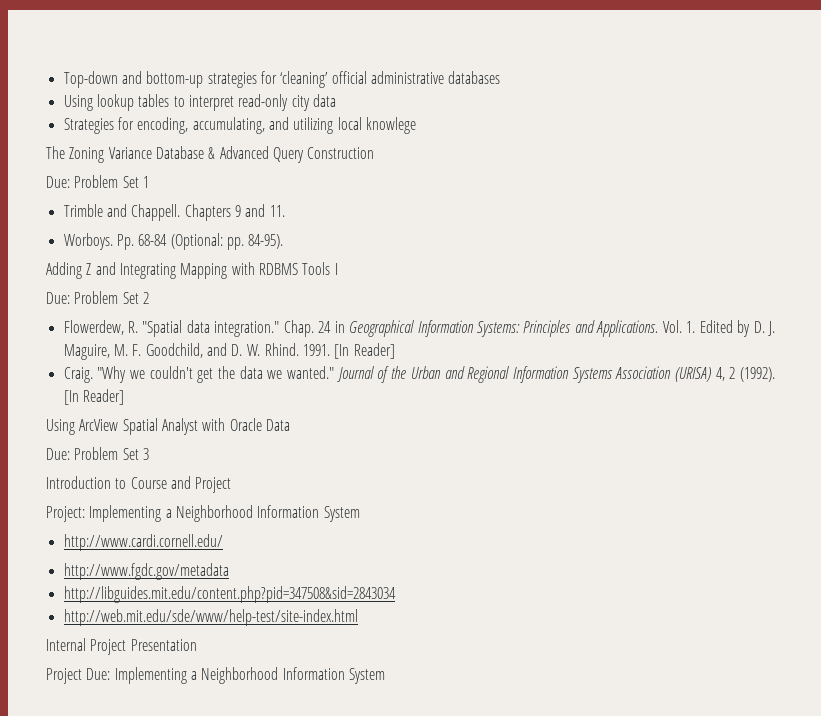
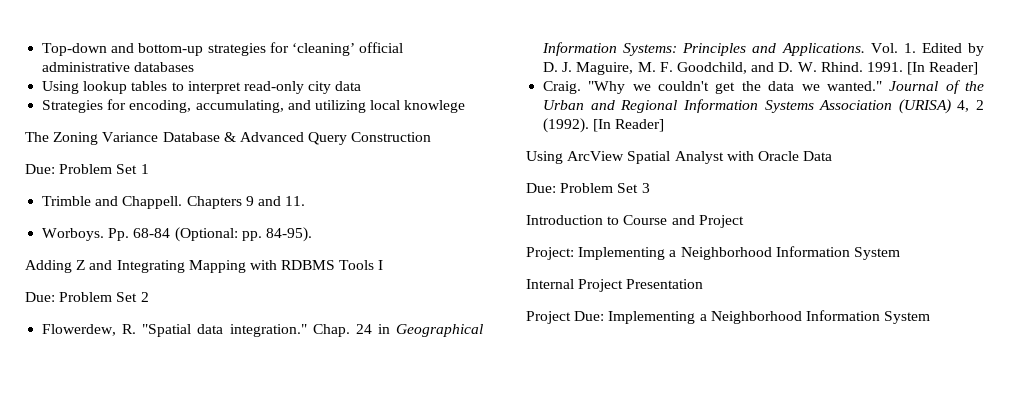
- http://www.cardi.cornell.edu/
- http://www.fgdc.gov/metadata
- http://libguides.mit.edu/content.php?pid=347508&sid=2843034
- http://web.mit.edu/sde/www/help-test/site-index.html

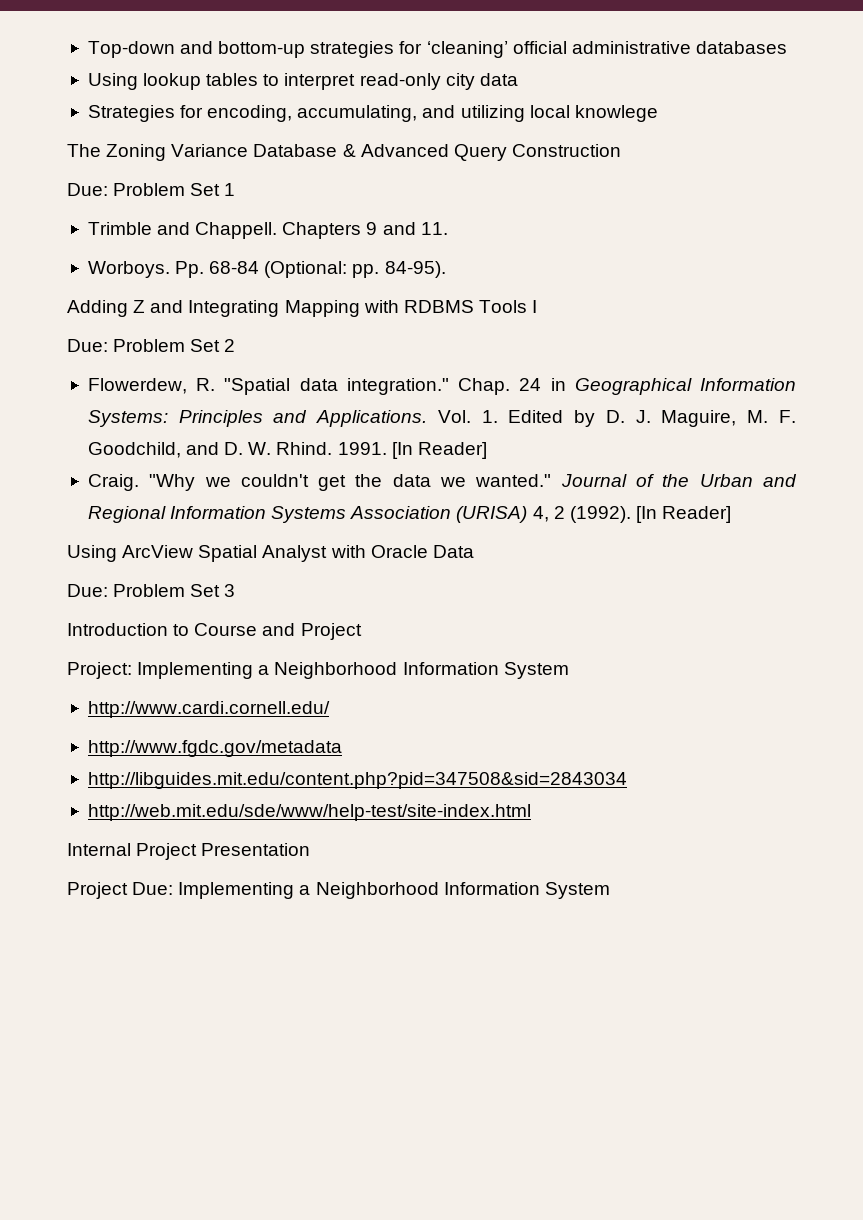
+ http://www.cardi.cornell.edu/
+ http://www.fgdc.gov/metadata
+ http://libguides.mit.edu/content.php?pid=347508&sid=2843034
+ http://web.mit.edu/sde/www/help-test/site-index.html

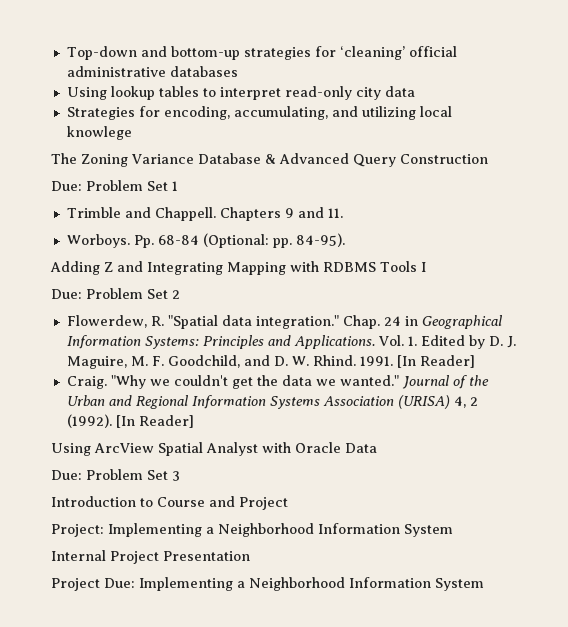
- http://www.cardi.cornell.edu/
- http://www.fgdc.gov/metadata
- http://libguides.mit.edu/content.php?pid=347508&sid=2843034
- http://web.mit.edu/sde/www/help-test/site-index.html

